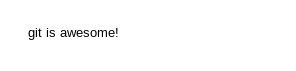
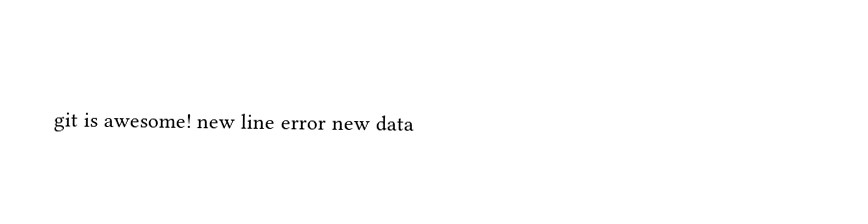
- git is awesome!
+ git is awesome! new line error new data

